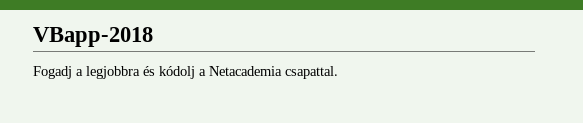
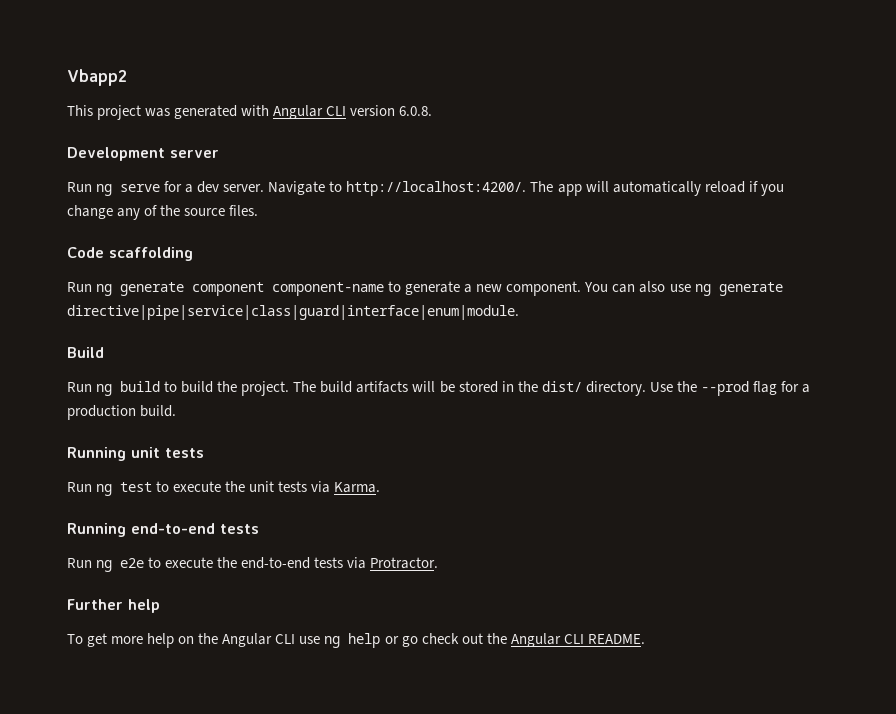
- VBapp-2018
- Fogadj a legjobbra és kódolj a Netacademia csapattal.
+ Vbapp2
+ This project was generated with Angular CLI version 6.0.8.
+ Development server
+ Run ng serve for a dev server. Navigate to http://localhost:4200/. The app will automatically reload if you change any of the source files.
+ Code scaffolding
+ Run ng generate component component-name to generate a new component. You can also use ng generate directive|pipe|service|class|guard|interface|enum|module.
+ Build
+ Run ng build to build the project. The build artifacts will be stored in the dist/ directory. Use the --prod flag for a production build.
+ Running unit tests
+ Run ng test to execute the unit tests via Karma.
+ Running end-to-end tests
+ Run ng e2e to execute the end-to-end tests via Protractor.
+ Further help
+ To get more help on the Angular CLI use ng help or go check out the Angular CLI README.

